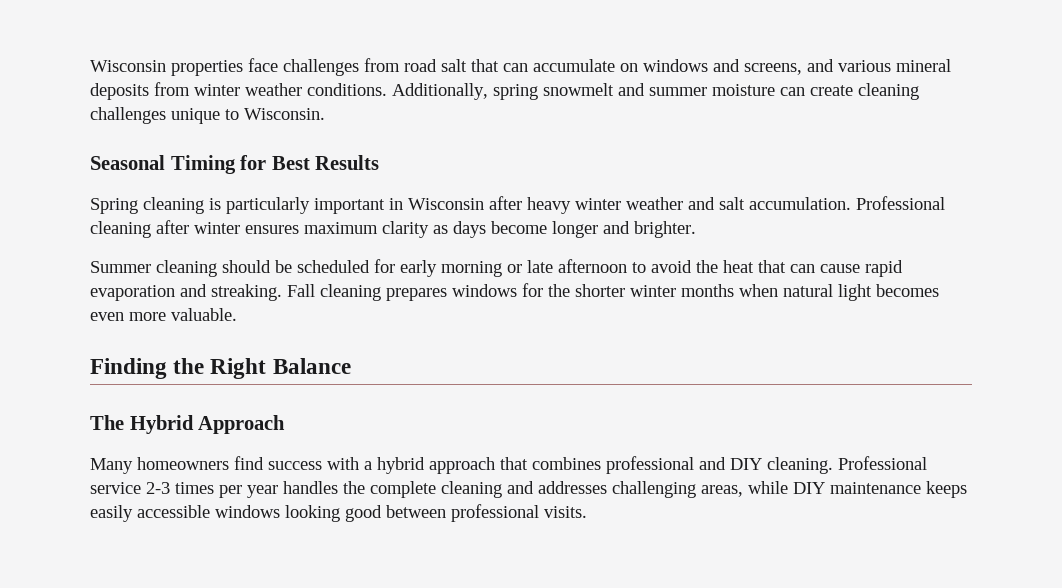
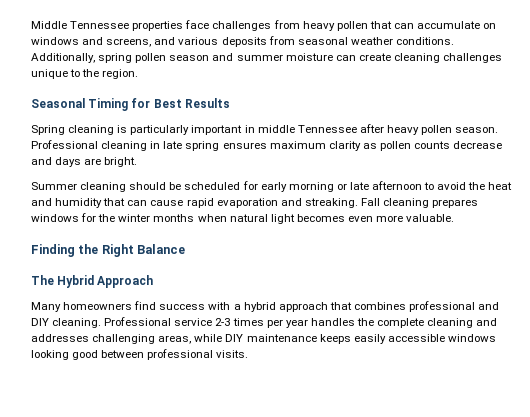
- Wisconsin properties face challenges from road salt that can accumulate on windows and screens, and various mineral deposits from winter weather conditions.
+ Middle Tennessee properties face challenges from heavy pollen that can accumulate on windows and screens, and various deposits from seasonal weather conditions.
- Additionally, spring snowmelt and summer moisture can create cleaning challenges unique to Wisconsin.
+ Additionally, spring pollen season and summer moisture can create cleaning challenges unique to the region.
- Spring cleaning is particularly important in Wisconsin after heavy winter weather and salt accumulation. Professional cleaning after winter ensures maximum clarity as days become longer and brighter.
+ Spring cleaning is particularly important in middle Tennessee after heavy pollen season. Professional cleaning in late spring ensures maximum clarity as pollen counts decrease and days are bright.
- Summer cleaning should be scheduled for early morning or late afternoon to avoid the heat that can cause rapid evaporation and streaking.
+ Summer cleaning should be scheduled for early morning or late afternoon to avoid the heat and humidity that can cause rapid evaporation and streaking.
- Fall cleaning prepares windows for the shorter winter months when natural light becomes even more valuable.
+ Fall cleaning prepares windows for the winter months when natural light becomes even more valuable.

